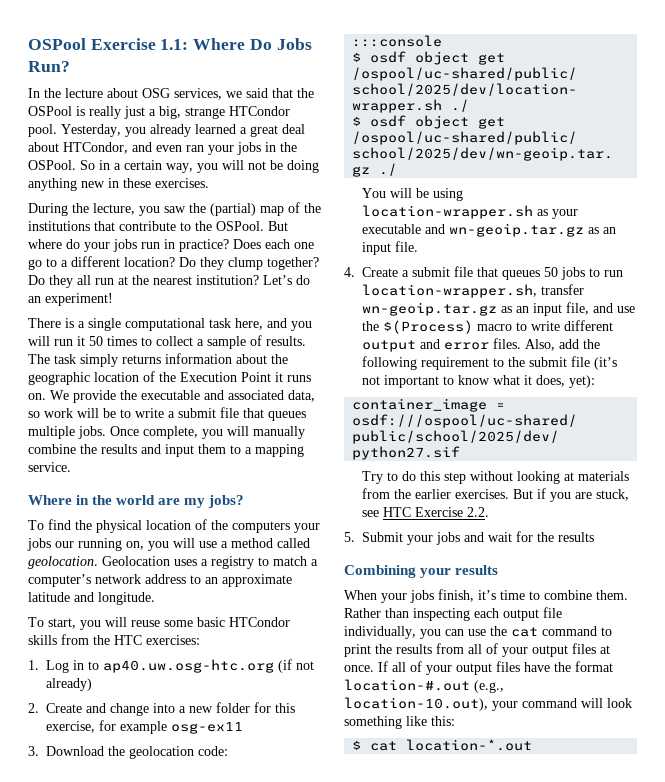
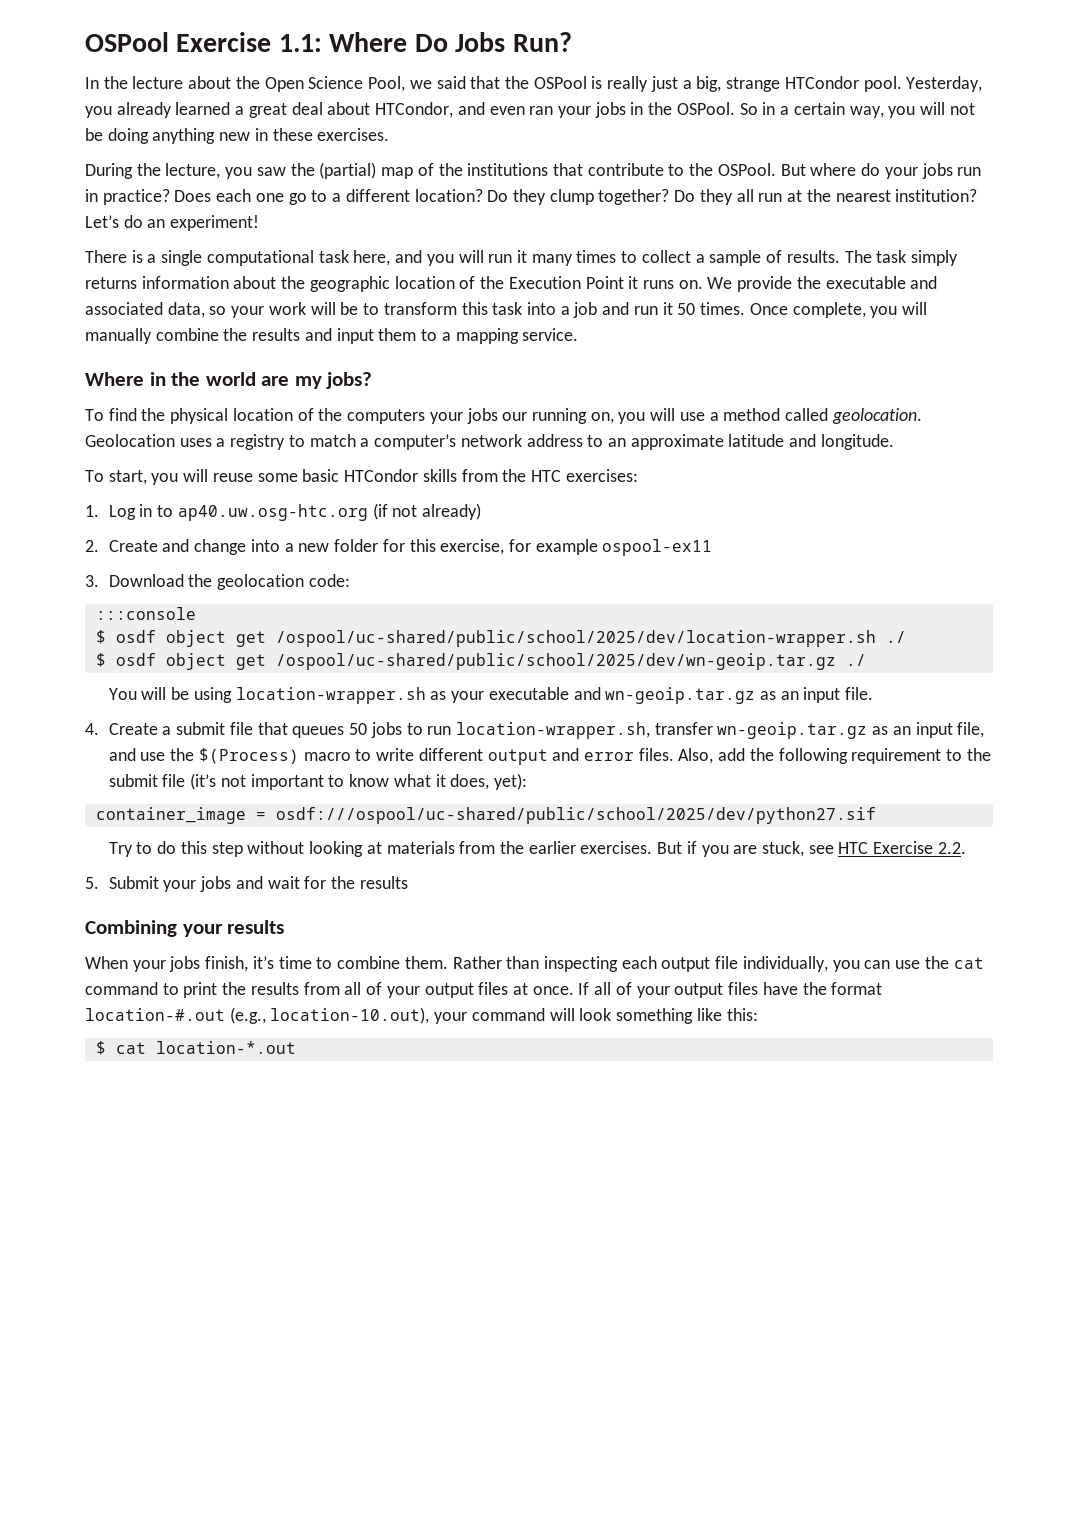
- In the lecture about OSG services, we said that the OSPool is really just a big, strange HTCondor pool.
+ In the lecture about the Open Science Pool, we said that the OSPool is really just a big, strange HTCondor pool.
- There is a single computational task here, and you will run it 50 times to collect a sample of results.
+ There is a single computational task here, and you will run it many times to collect a sample of results.
- We provide the executable and associated data, so work will be to write a submit file that queues multiple jobs.
+ We provide the executable and associated data, so your work will be to transform this task into a job and run it 50 times.
- 2. Create and change into a new folder for this exercise, for example osg-ex11
+ 2. Create and change into a new folder for this exercise, for example ospool-ex11

